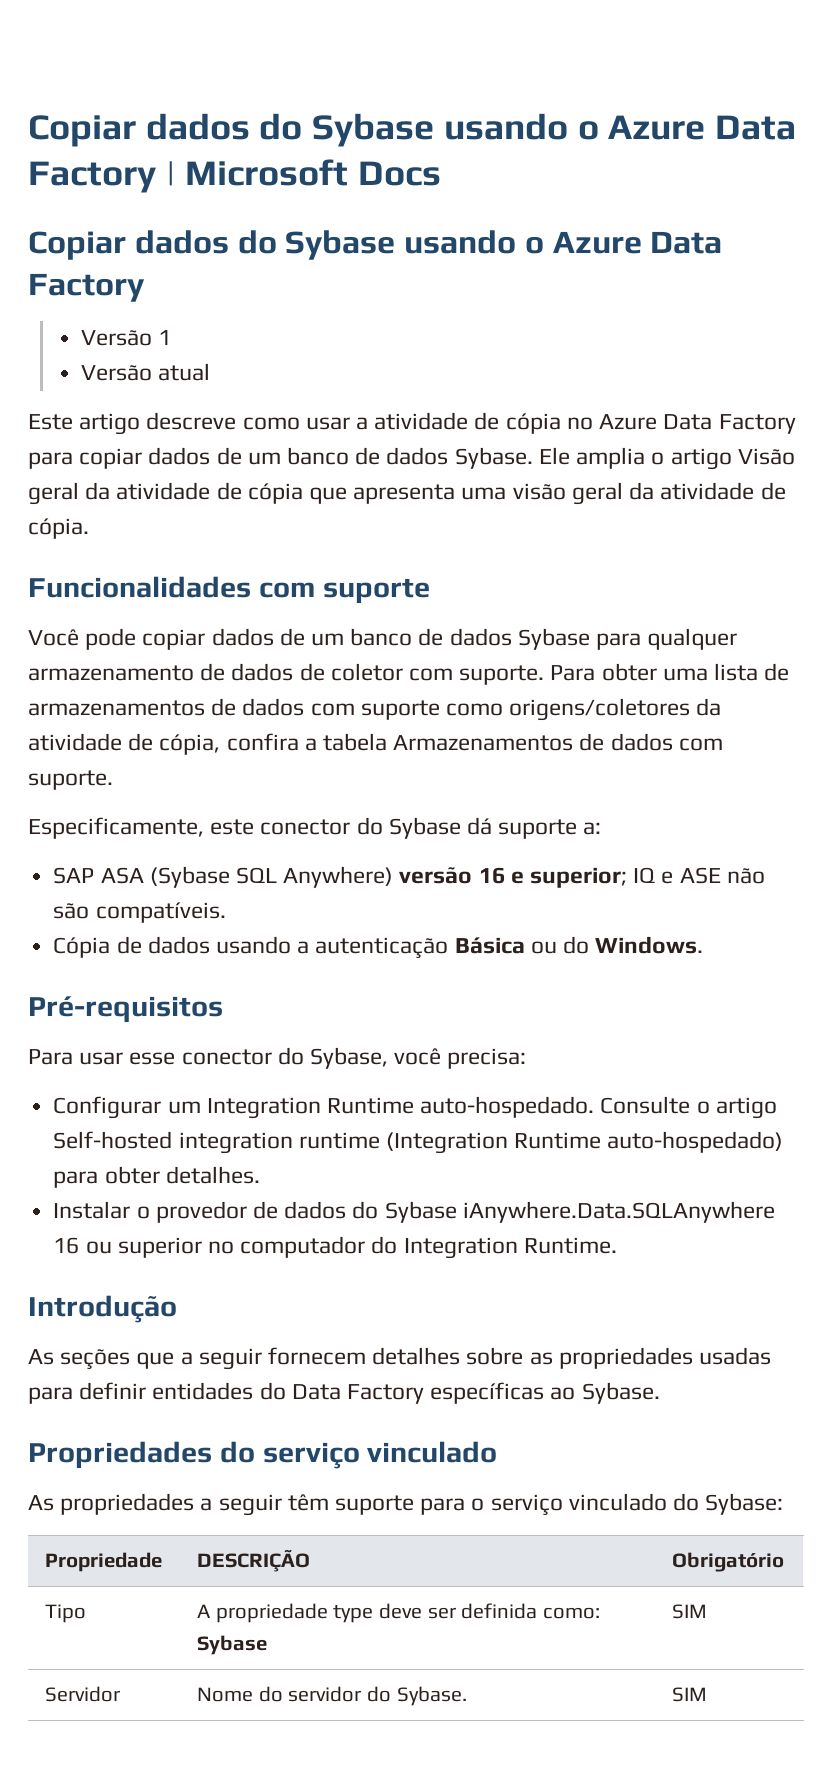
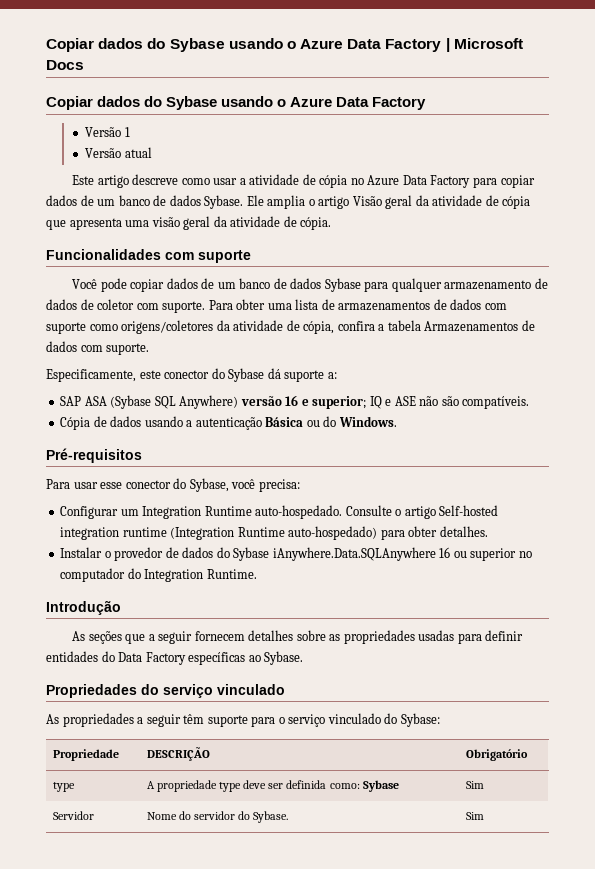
- Tipo | A propriedade type deve ser definida como: Sybase | SIM
+ type | A propriedade type deve ser definida como: Sybase | Sim
- Servidor | Nome do servidor do Sybase. | SIM
+ Servidor | Nome do servidor do Sybase. | Sim

